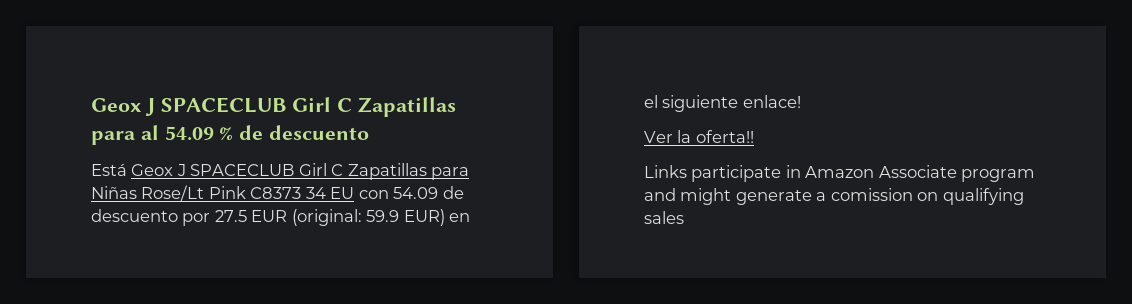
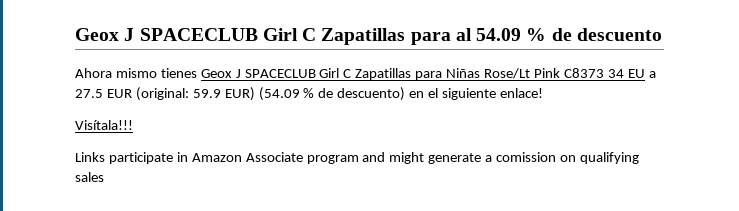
- Está Geox J SPACECLUB Girl C Zapatillas para Niñas Rose/Lt Pink C8373 34 EU con 54.09 de descuento por 27.5 EUR (original: 59.9 EUR) en el siguiente enlace!
+ Ahora mismo tienes Geox J SPACECLUB Girl C Zapatillas para Niñas Rose/Lt Pink C8373 34 EU a 27.5 EUR (original: 59.9 EUR) (54.09 % de descuento) en el siguiente enlace!
- Ver la oferta!!
+ Visítala!!!

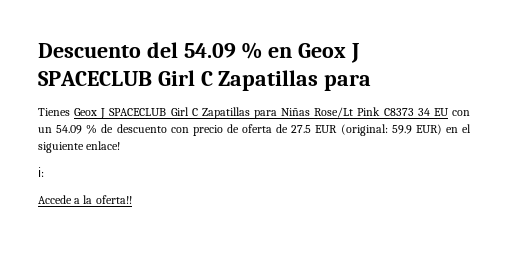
- Geox J SPACECLUB Girl C Zapatillas para al 54.09 % de descuento
- Ahora mismo tienes Geox J SPACECLUB Girl C Zapatillas para Niñas Rose/Lt Pink C8373 34 EU a 27.5 EUR (original: 59.9 EUR) (54.09 % de descuento) en el siguiente enlace!
+ Descuento del 54.09 % en Geox J SPACECLUB Girl C Zapatillas para
+ Tienes Geox J SPACECLUB Girl C Zapatillas para Niñas Rose/Lt Pink C8373 34 EU con un 54.09 % de descuento con precio de oferta de 27.5 EUR (original: 59.9 EUR) en el siguiente enlace!
- Visítala!!!
- Links participate in Amazon Associate program and might generate a comission on qualifying sales
+ ℹ:
+ Accede a la oferta!!

